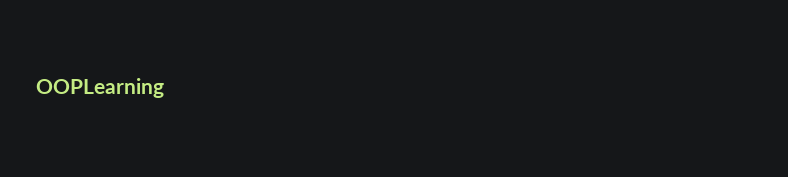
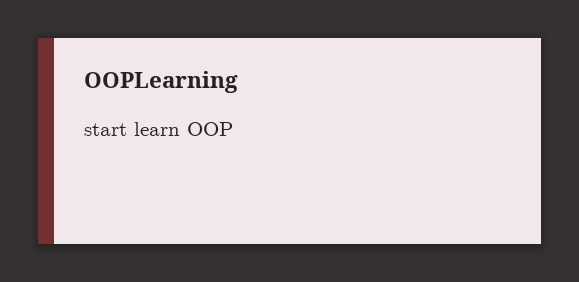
+ start learn OOP

